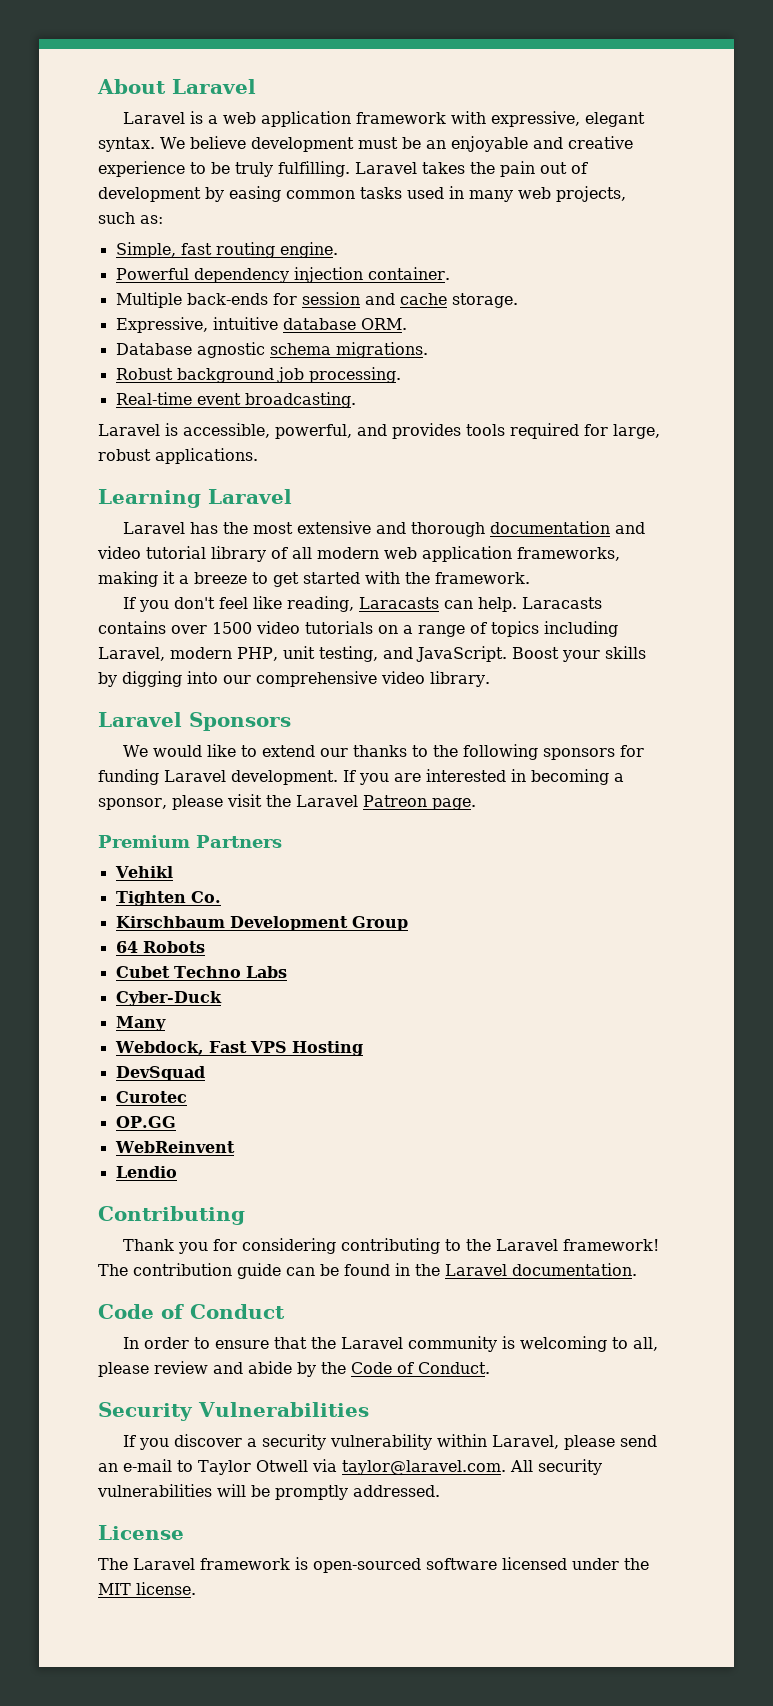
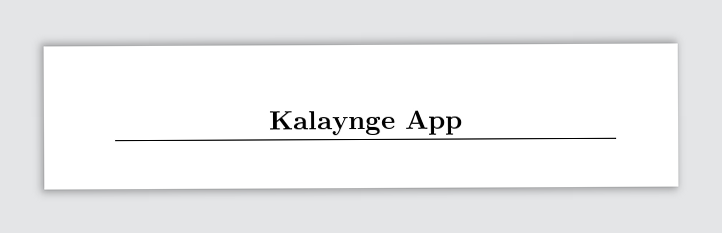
- About Laravel
- Laravel is a web application framework with expressive, elegant syntax. We believe development must be an enjoyable and creative experience to be truly fulfilling. Laravel takes the pain out of development by easing common tasks used in many web projects, such as:
- Simple, fast routing engine.
- Powerful dependency injection container.
- Multiple back-ends for session and cache storage.
- Expressive, intuitive database ORM.
- Database agnostic schema migrations.
- Robust background job processing.
- Real-time event broadcasting.
- Laravel is accessible, powerful, and provides tools required for large, robust applications.
- Learning Laravel
- Laravel has the most extensive and thorough documentation and video tutorial library of all modern web application frameworks, making it a breeze to get started with the framework.
- If you don't feel like reading, Laracasts can help. Laracasts contains over 1500 video tutorials on a range of topics including Laravel, modern PHP, unit testing, and JavaScript. Boost your skills by digging into our comprehensive video library.
- Laravel Sponsors
- We would like to extend our thanks to the following sponsors for funding Laravel development. If you are interested in becoming a sponsor, please visit the Laravel Patreon page.
- Premium Partners
- Vehikl
- Tighten Co.
- Kirschbaum Development Group
- 64 Robots
- Cubet Techno Labs
- Cyber-Duck
- Many
- Webdock, Fast VPS Hosting
- DevSquad
- Curotec
- OP.GG
- WebReinvent
- Lendio
- Contributing
- Thank you for considering contributing to the Laravel framework! The contribution guide can be found in the Laravel documentation.
- Code of Conduct
- In order to ensure that the Laravel community is welcoming to all, please review and abide by the Code of Conduct.
- Security Vulnerabilities
- If you discover a security vulnerability within Laravel, please send an e-mail to Taylor Otwell via taylor@laravel.com. All security vulnerabilities will be promptly addressed.
- License
- The Laravel framework is open-sourced software licensed under the MIT license.
+ Kalaynge App

